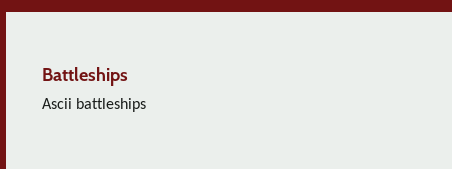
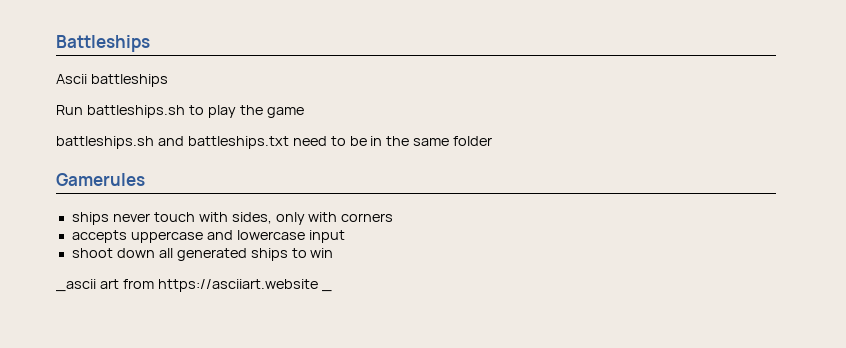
+ Run battleships.sh to play the game
+ battleships.sh and battleships.txt need to be in the same folder
+ Gamerules
+ ships never touch with sides, only with corners
+ accepts uppercase and lowercase input
+ shoot down all generated ships to win
+ _ascii art from https://asciiart.website _

